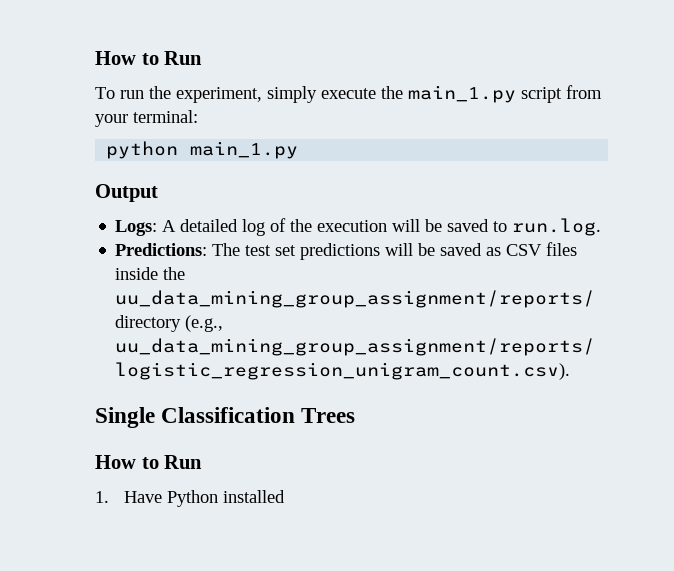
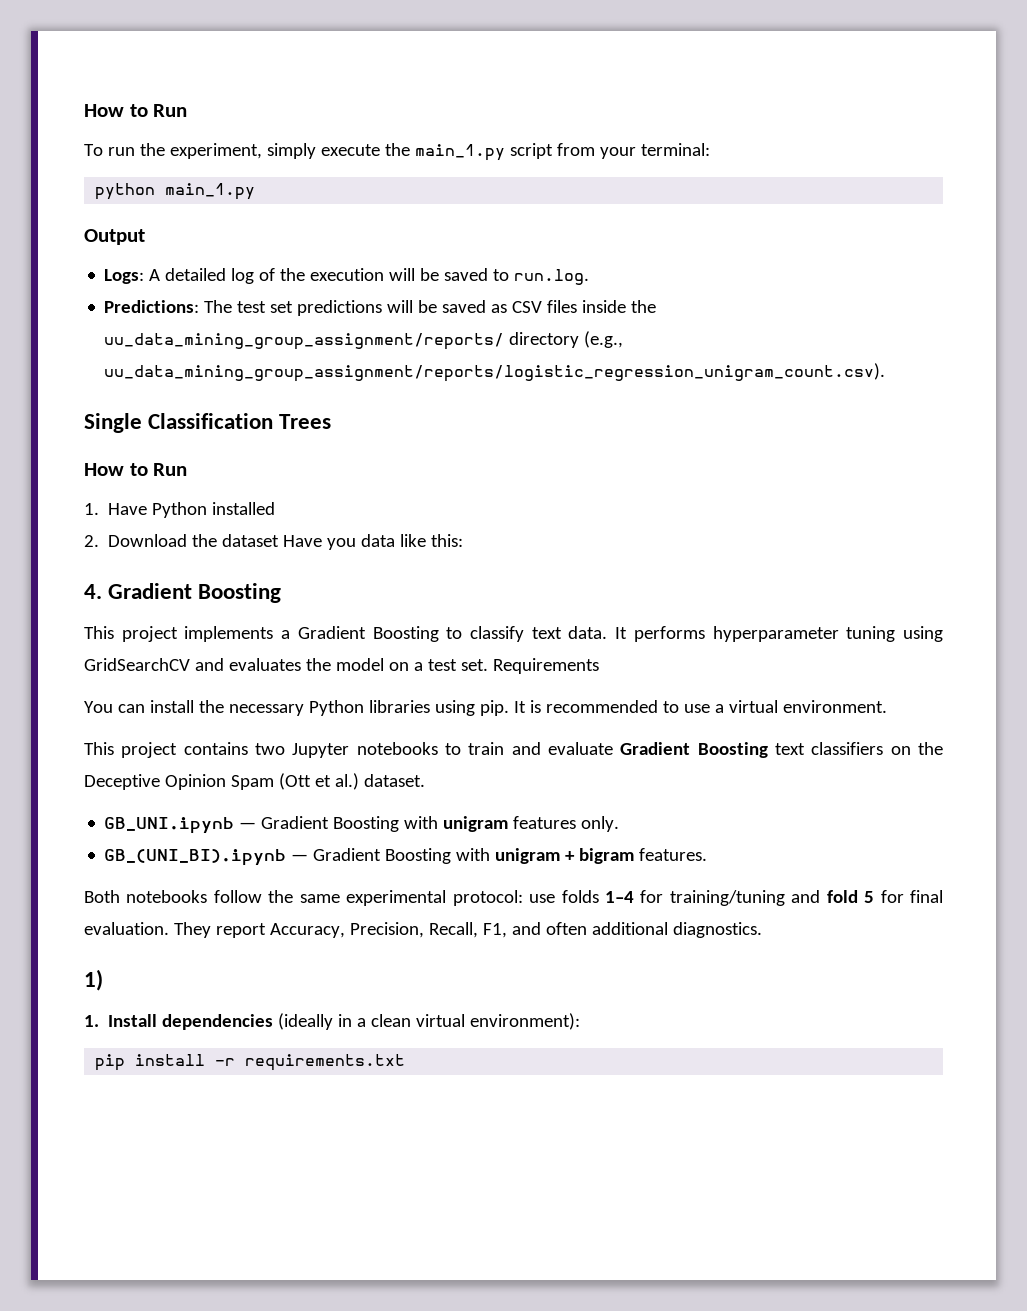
+ 2. Download the dataset Have you data like this:
+ 4. Gradient Boosting
+ This project implements a Gradient Boosting to classify text data. It performs hyperparameter tuning using GridSearchCV and evaluates the model on a test set. Requirements
+ You can install the necessary Python libraries using pip. It is recommended to use a virtual environment.
+ This project contains two Jupyter notebooks to train and evaluate Gradient Boosting text classifiers on the Deceptive Opinion Spam (Ott et al.) dataset.
+ GB_UNI.ipynb — Gradient Boosting with unigram features only.
+ GB_(UNI_BI).ipynb — Gradient Boosting with unigram + bigram features.
+ Both notebooks follow the same experimental protocol: use folds 1–4 for training/tuning and fold 5 for final evaluation. They report Accuracy, Precision, Recall, F1, and often additional diagnostics.
+ 1)
+ 1. Install dependencies (ideally in a clean virtual environment):
+ pip install -r requirements.txt

